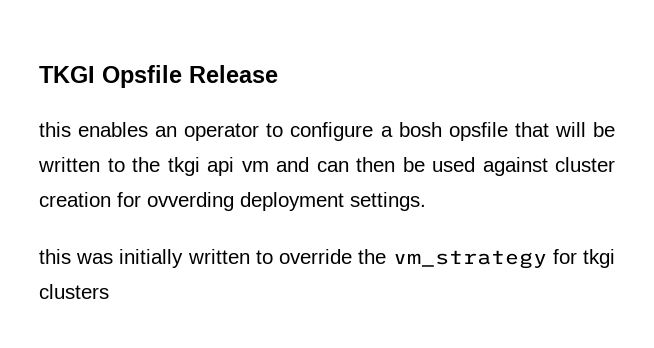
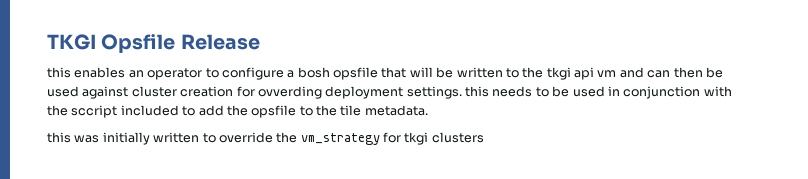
- this enables an operator to configure a bosh opsfile that will be written to the tkgi api vm and can then be used against cluster creation for ovverding deployment settings.
+ this enables an operator to configure a bosh opsfile that will be written to the tkgi api vm and can then be used against cluster creation for ovverding deployment settings. this needs to be used in conjunction with the sccript included to add the opsfile to the tile metadata.

